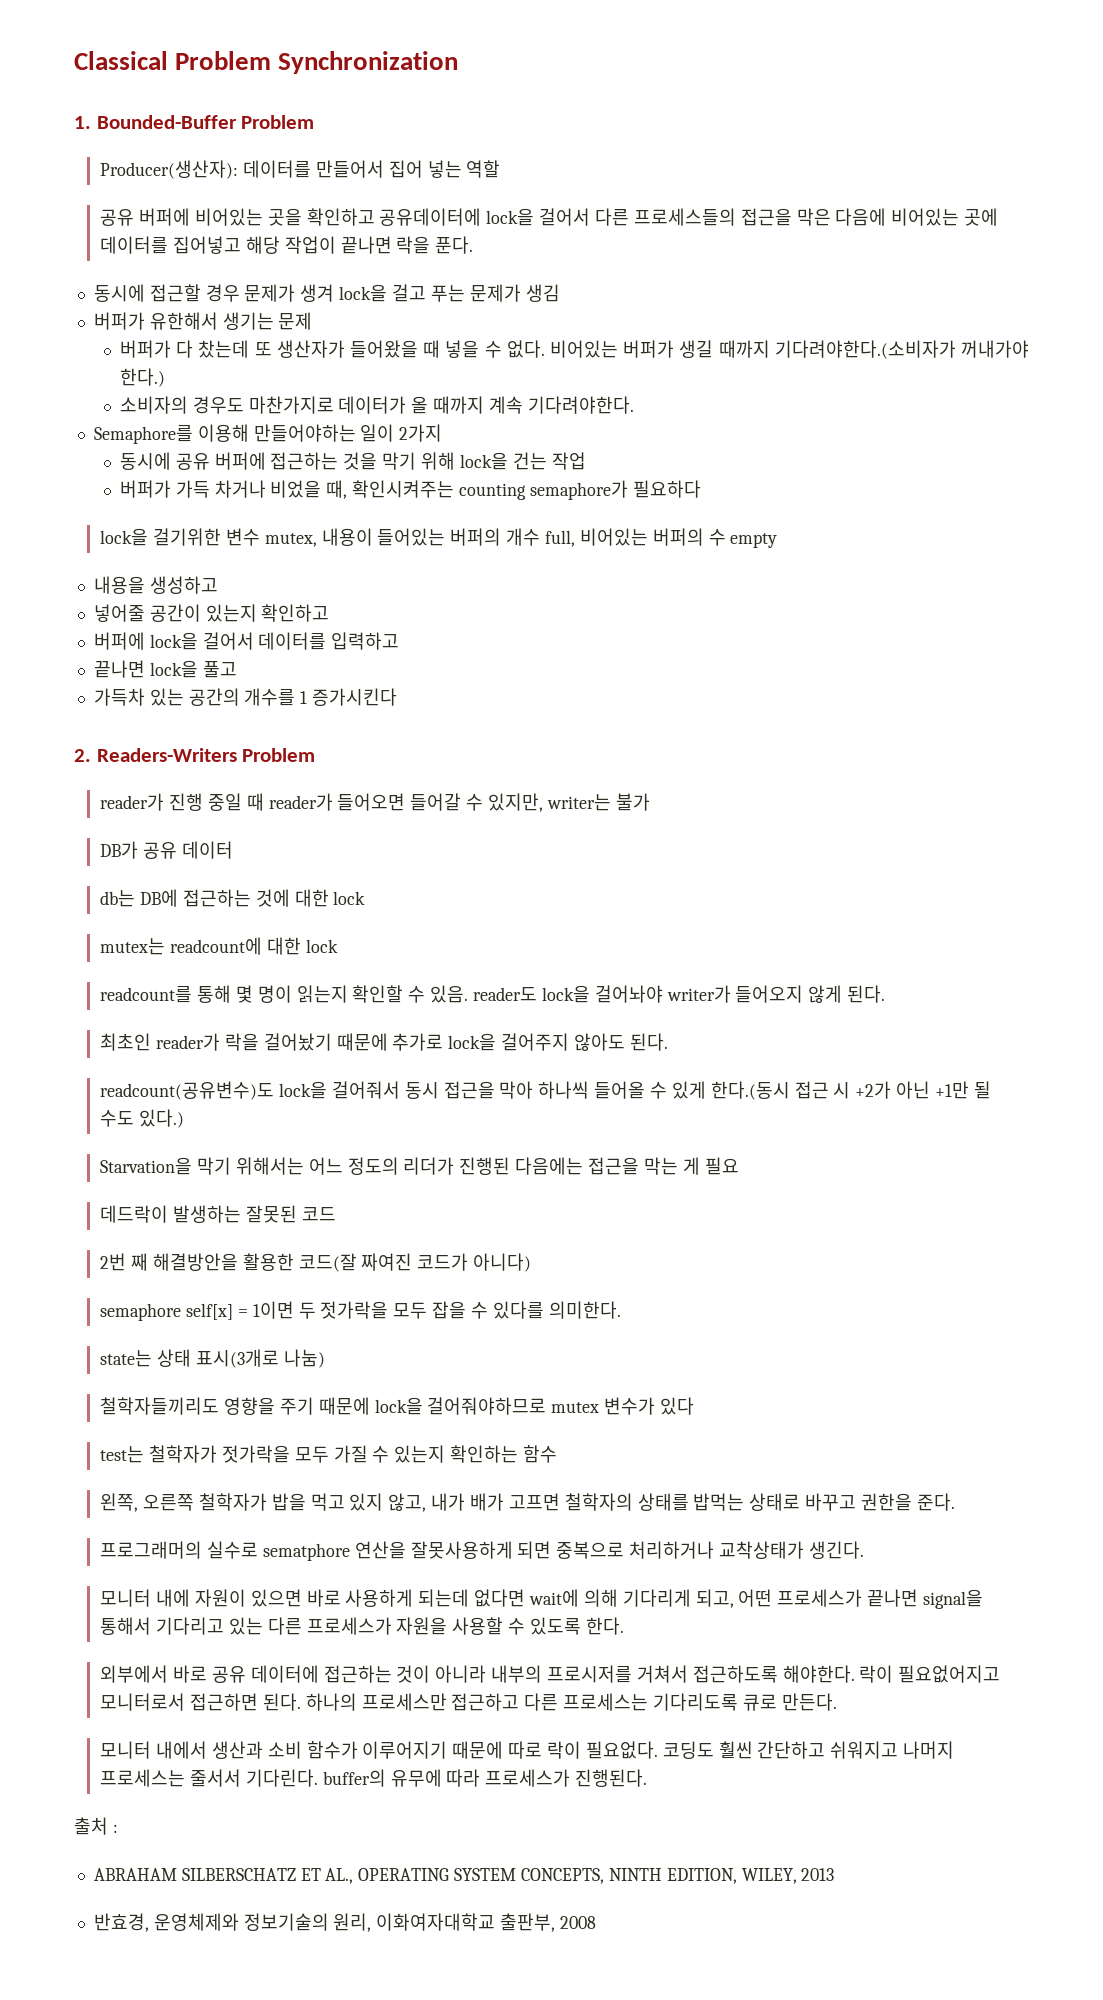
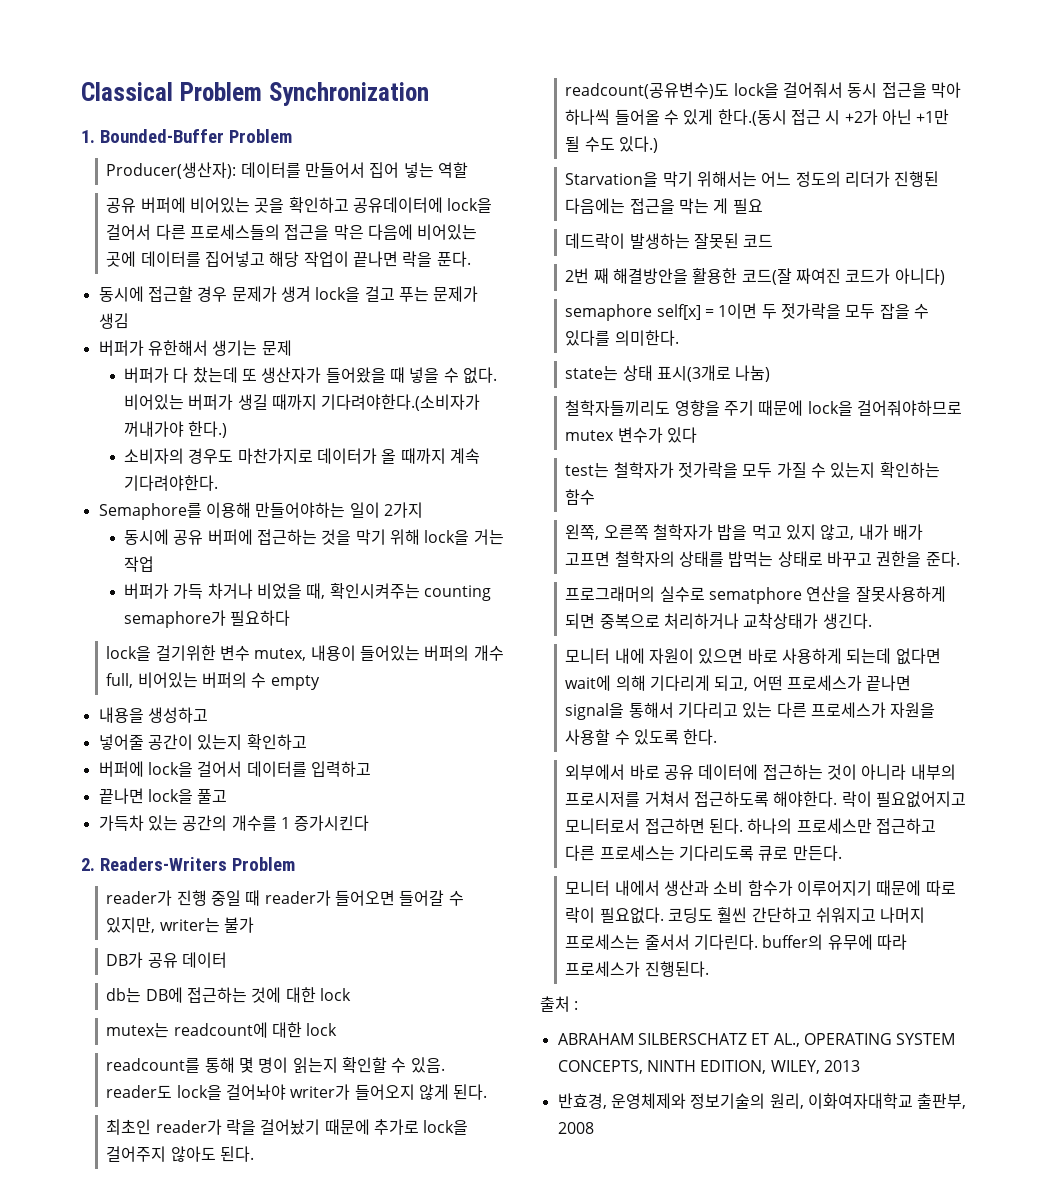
- 동시에 공유 버퍼에 접근하는 것을 막기 위해 lock을 건는 작업
+ 동시에 공유 버퍼에 접근하는 것을 막기 위해 lock을 거는 작업

